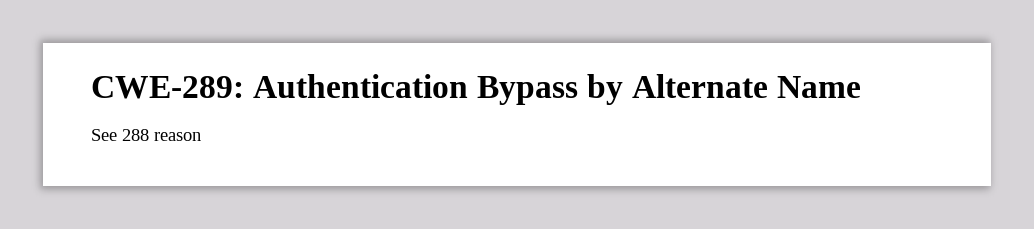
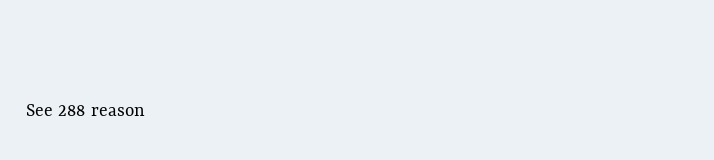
- CWE-289: Authentication Bypass by Alternate Name

